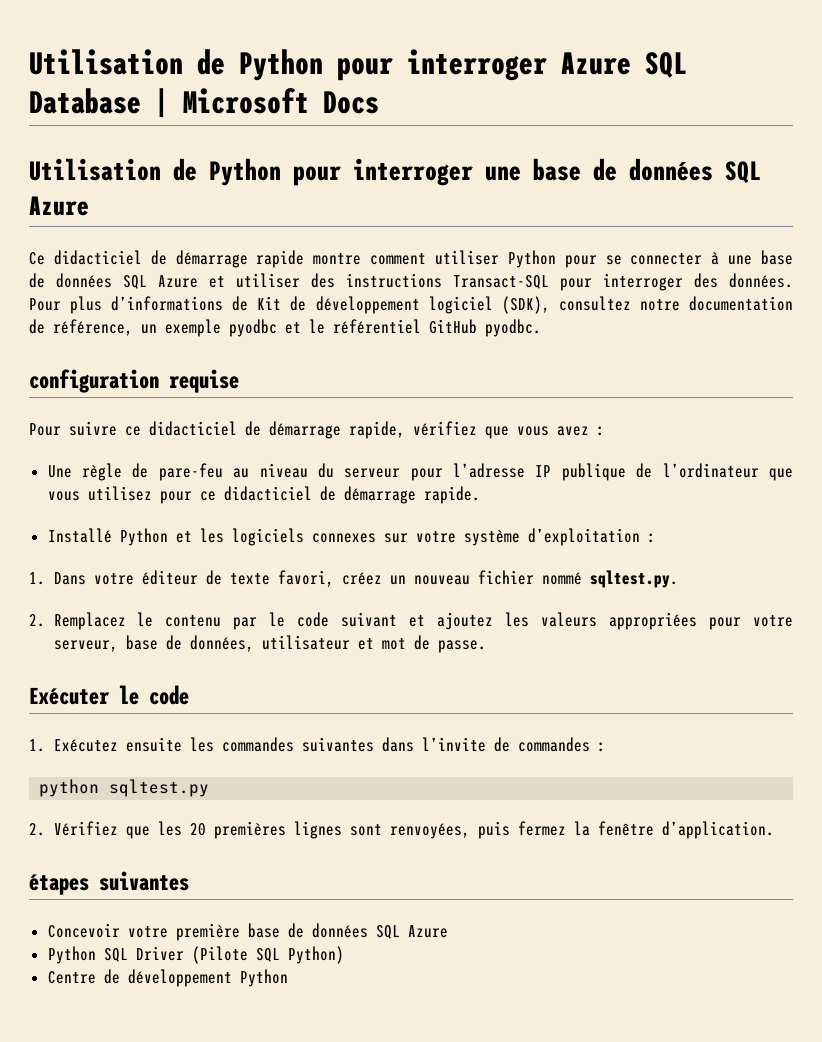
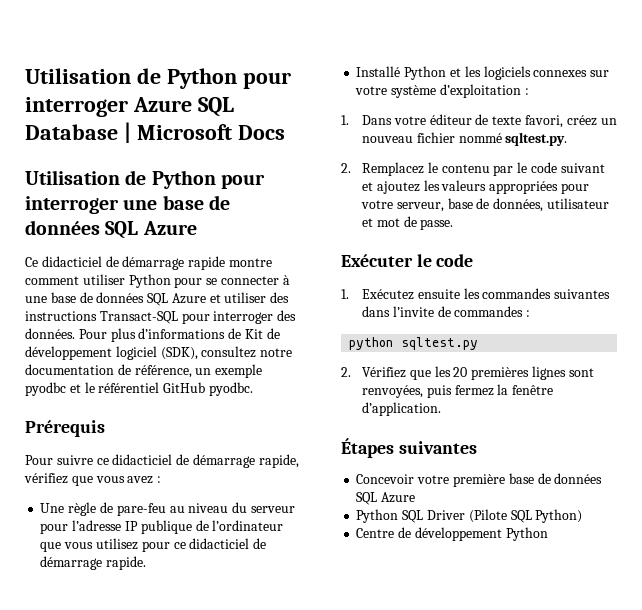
- configuration requise
+ Prérequis
- étapes suivantes
+ Étapes suivantes

